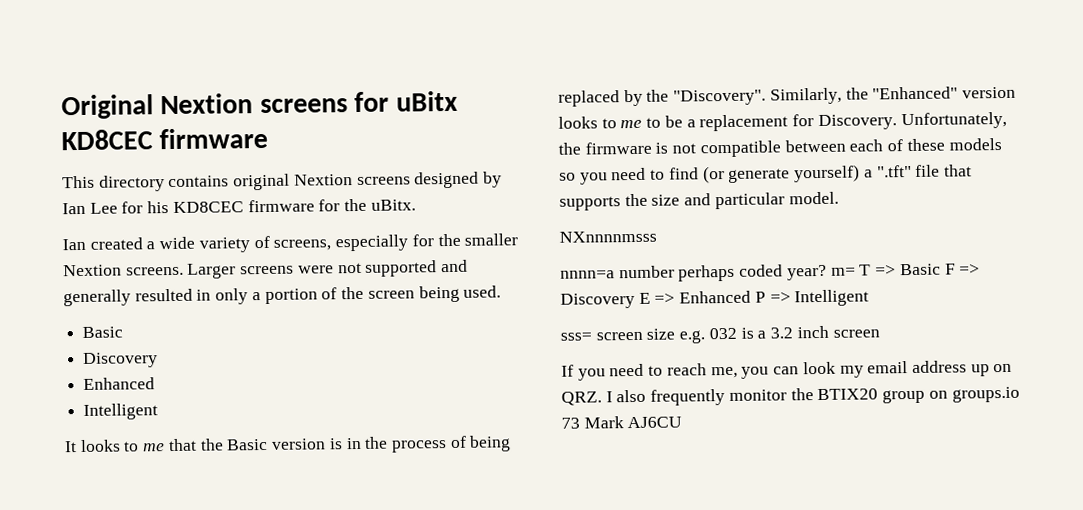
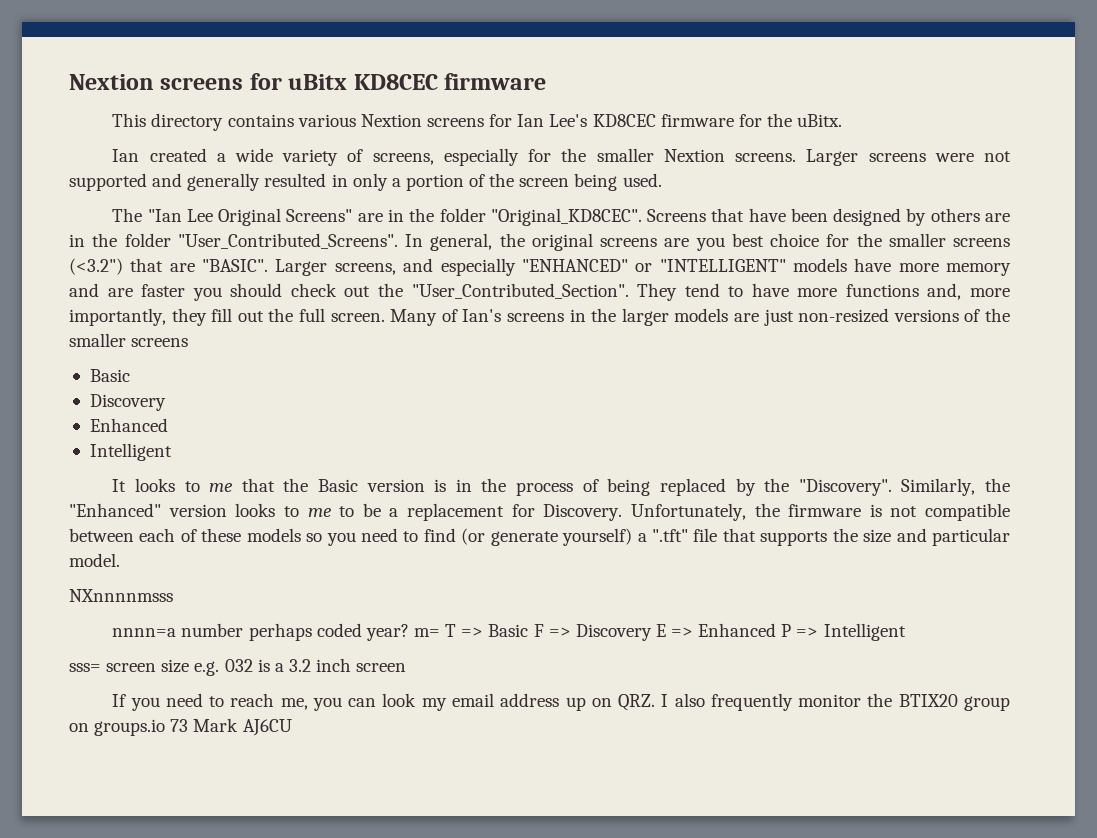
- Original Nextion screens for uBitx KD8CEC firmware
+ Nextion screens for uBitx KD8CEC firmware
- This directory contains original Nextion screens designed by Ian Lee for his KD8CEC firmware for the uBitx.
+ This directory contains various Nextion screens for Ian Lee's KD8CEC firmware for the uBitx.
+ The "Ian Lee Original Screens" are in the folder "Original_KD8CEC". Screens that have been designed by others are in the folder "User_Contributed_Screens". In general, the original screens are you best choice for the smaller screens (<3.2") that are "BASIC". Larger screens, and especially "ENHANCED" or "INTELLIGENT" models have more memory and are faster you should check out the "User_Contributed_Section". They tend to have more functions and, more importantly, they fill out the full screen. Many of Ian's screens in the larger models are just non-resized versions of the smaller screens

